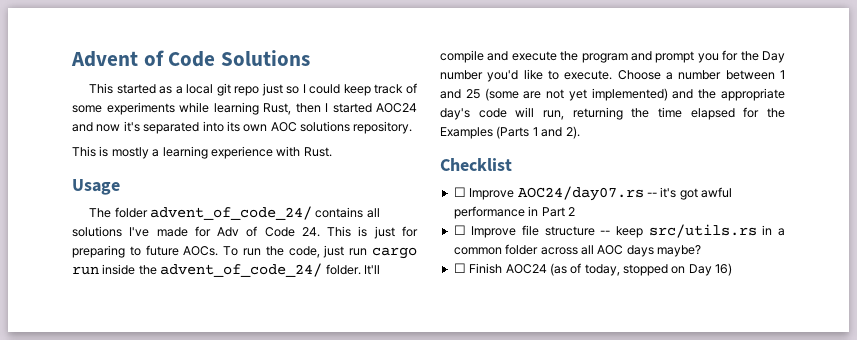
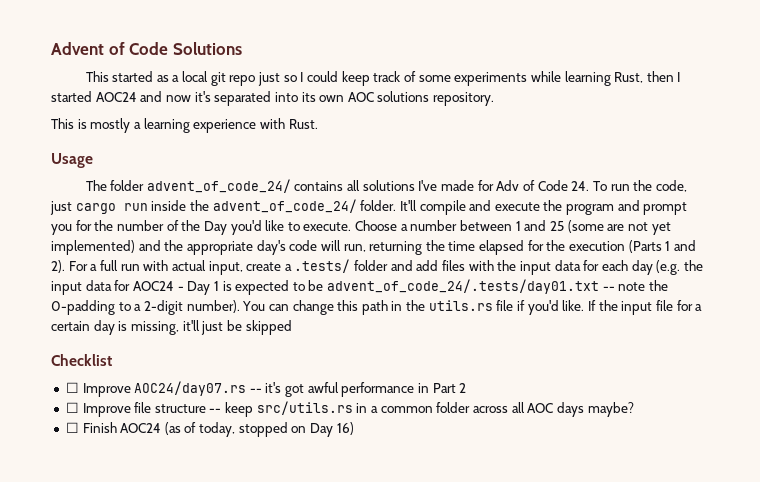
- The folder advent_of_code_24/ contains all solutions I've made for Adv of Code 24. This is just for preparing to future AOCs. To run the code, just run cargo run inside the advent_of_code_24/ folder.
+ The folder advent_of_code_24/ contains all solutions I've made for Adv of Code 24. To run the code, just cargo run inside the advent_of_code_24/ folder.
- It'll compile and execute the program and prompt you for the Day number you'd like to execute.
+ It'll compile and execute the program and prompt you for the number of the Day you'd like to execute.
- Choose a number between 1 and 25 (some are not yet implemented) and the appropriate day's code will run, returning the time elapsed for the Examples (Parts 1 and 2).
+ Choose a number between 1 and 25 (some are not yet implemented) and the appropriate day's code will run, returning the time elapsed for the execution (Parts 1 and 2). For a full run with actual input, create a .tests/ folder and add files with the input data for each day (e.g. the input data for AOC24 - Day 1 is expected to be advent_of_code_24/.tests/day01.txt -- note the 0-padding to a 2-digit number). You can change this path in the utils.rs file if you'd like. If the input file for a certain day is missing, it'll just be skipped

